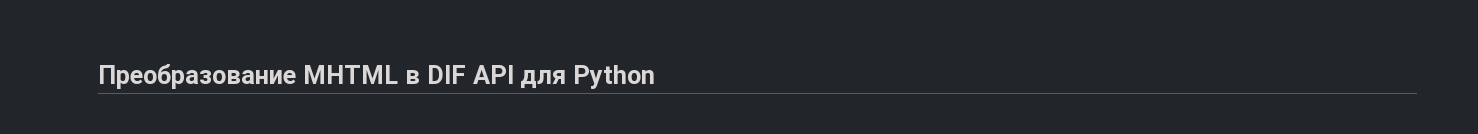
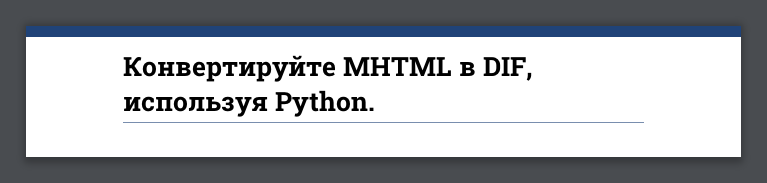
- Преобразование MHTML в DIF API для Python
+ Конвертируйте MHTML в DIF, используя Python.

